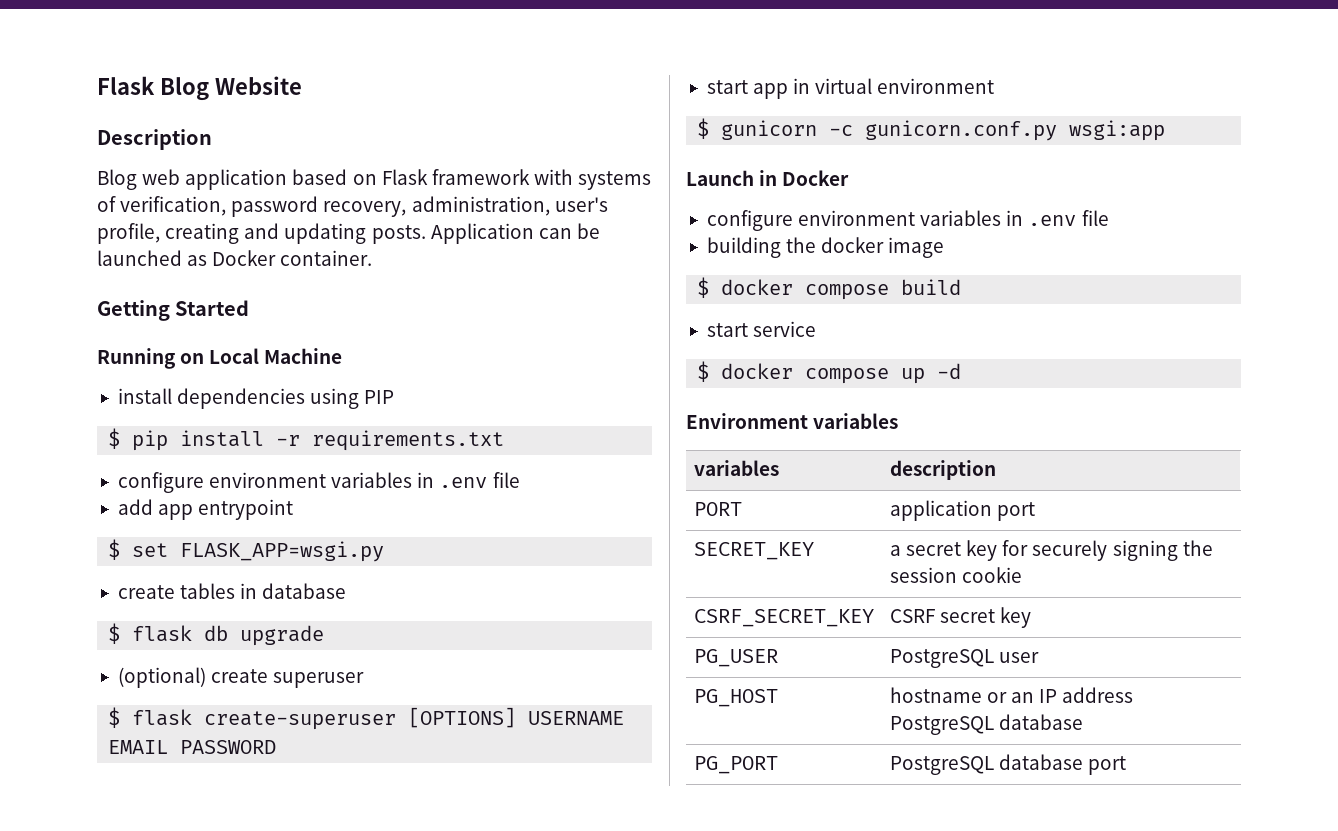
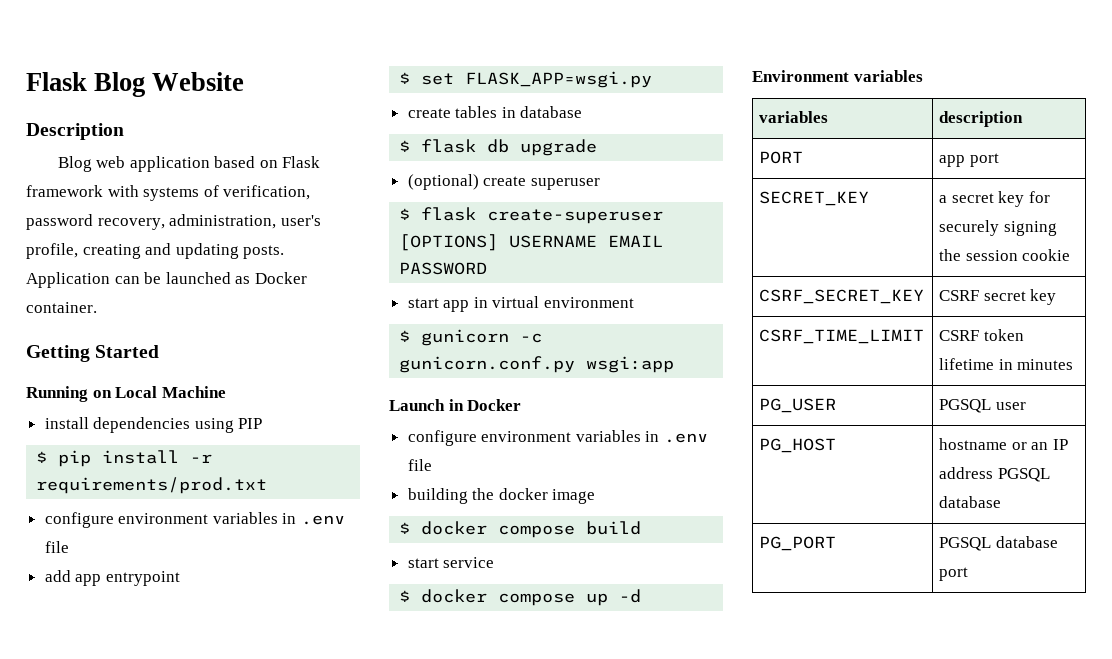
- $ pip install -r requirements.txt
+ $ pip install -r requirements/prod.txt
- PORT | application port
+ PORT | app port
+ CSRF_TIME_LIMIT | CSRF token lifetime in minutes
- PG_USER | PostgreSQL user
+ PG_USER | PGSQL user
- PG_HOST | hostname or an IP address PostgreSQL database
+ PG_HOST | hostname or an IP address PGSQL database
- PG_PORT | PostgreSQL database port
+ PG_PORT | PGSQL database port

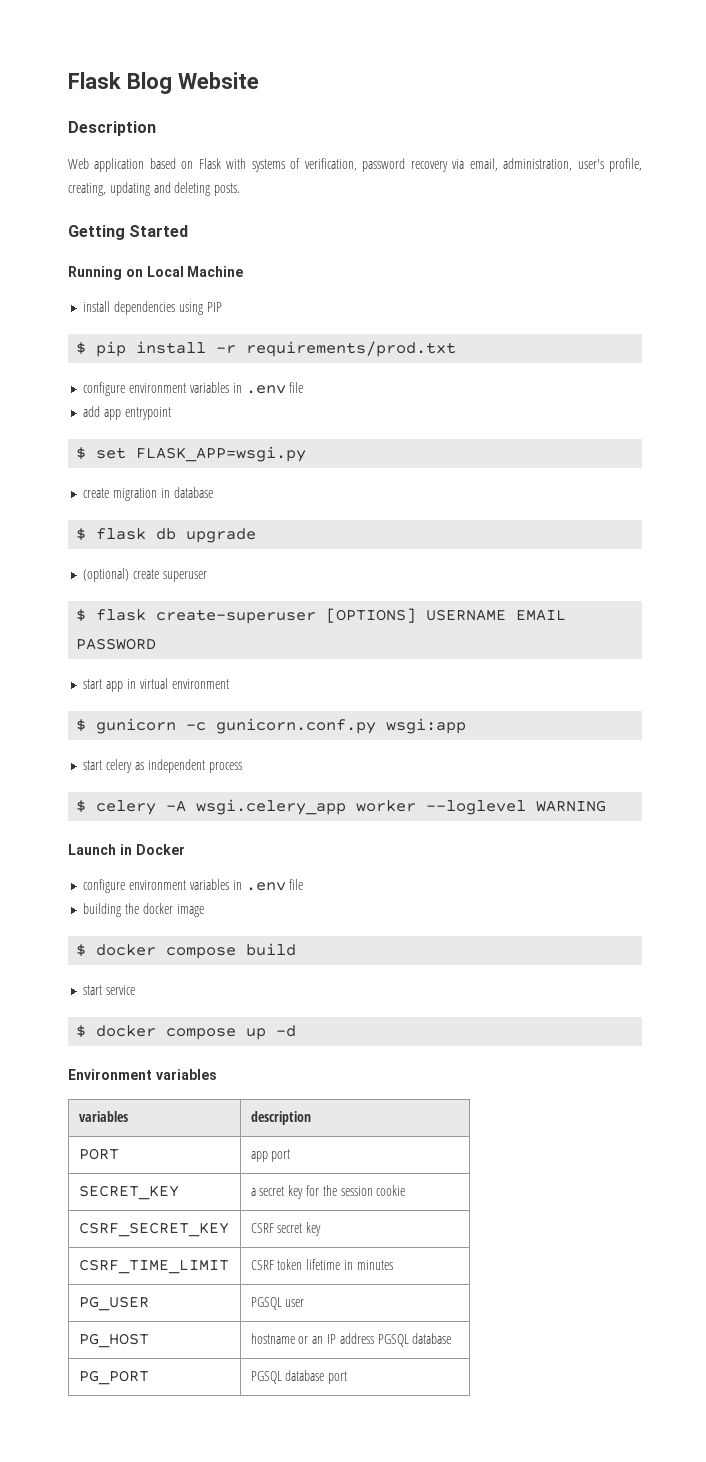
- Blog web application based on Flask framework with systems of verification, password recovery, administration, user's profile, creating and updating posts. Application can be launched as Docker container.
+ Web application based on Flask with systems of verification, password recovery via email, administration, user's profile, creating, updating and deleting posts.
- create tables in database
+ create migration in database
+ start celery as independent process
+ $ celery -A wsgi.celery_app worker --loglevel WARNING
- SECRET_KEY | a secret key for securely signing the session cookie
+ SECRET_KEY | a secret key for the session cookie

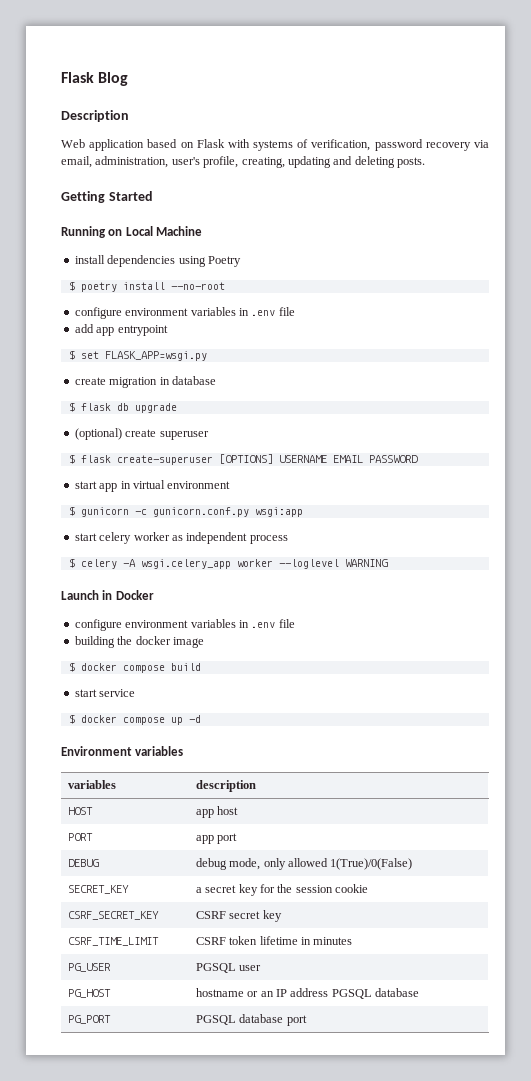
- Flask Blog Website
+ Flask Blog
- install dependencies using PIP
- $ pip install -r requirements/prod.txt
+ install dependencies using Poetry
+ $ poetry install --no-root
- start celery as independent process
+ start celery worker as independent process
+ HOST | app host
+ DEBUG | debug mode, only allowed 1(True)/0(False)

